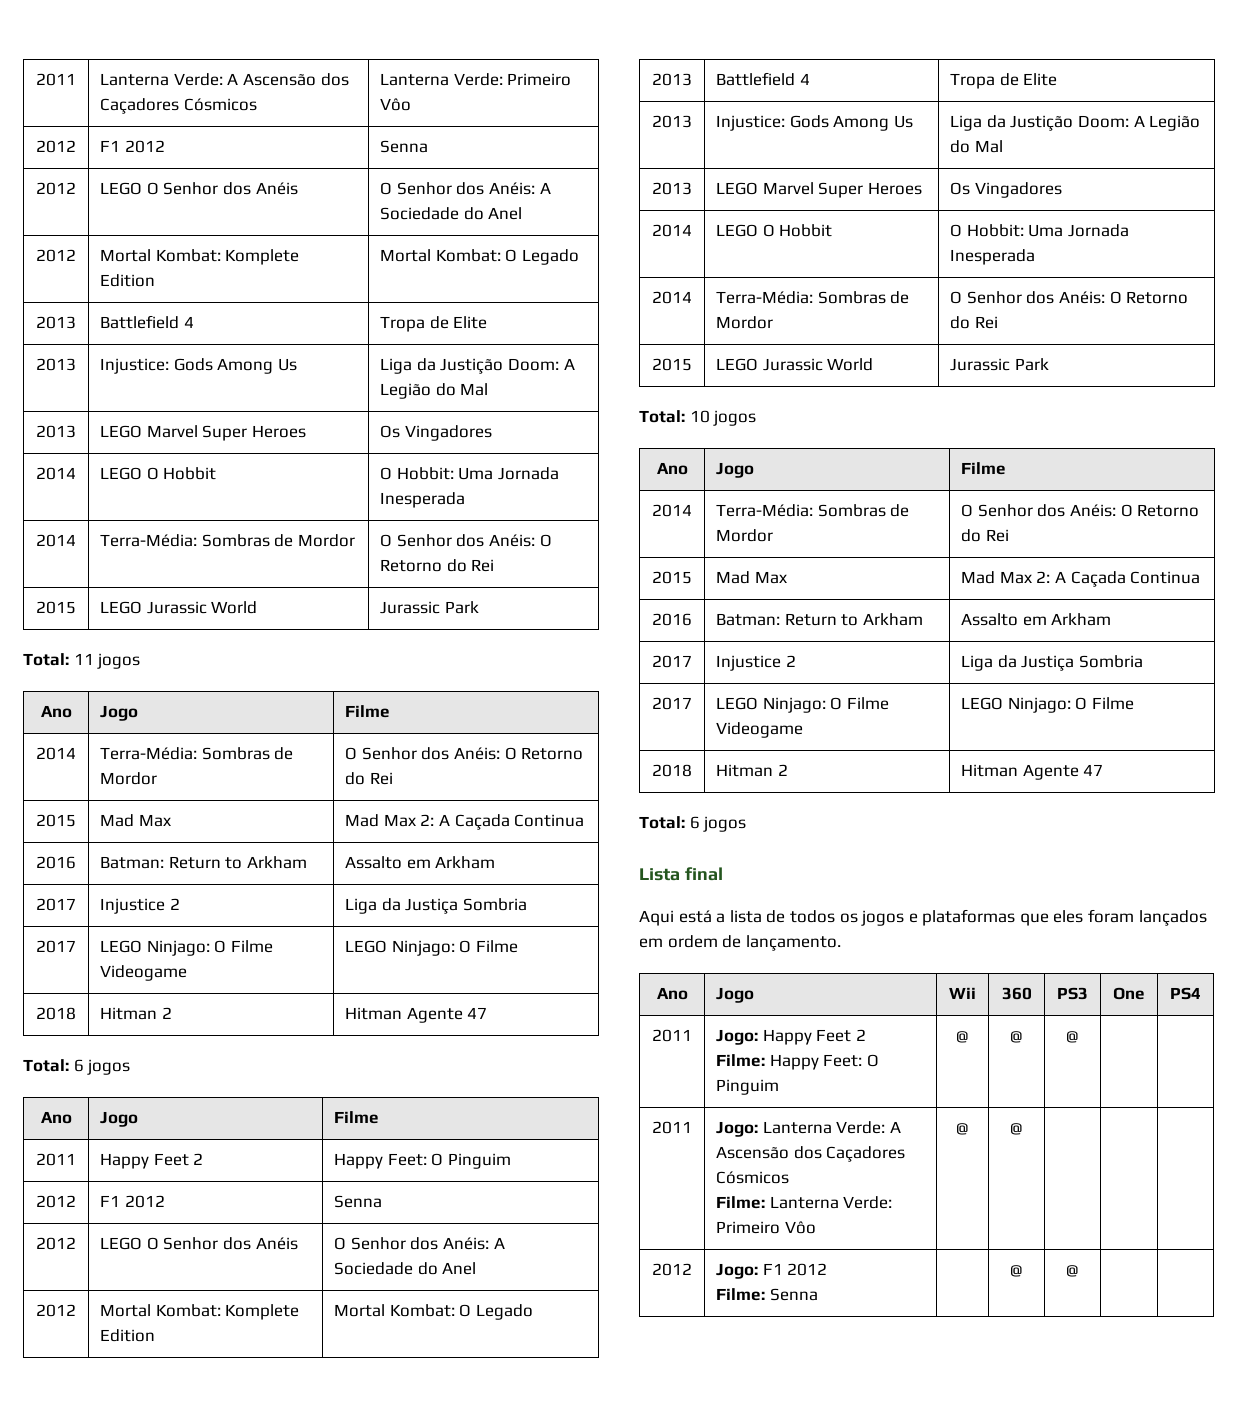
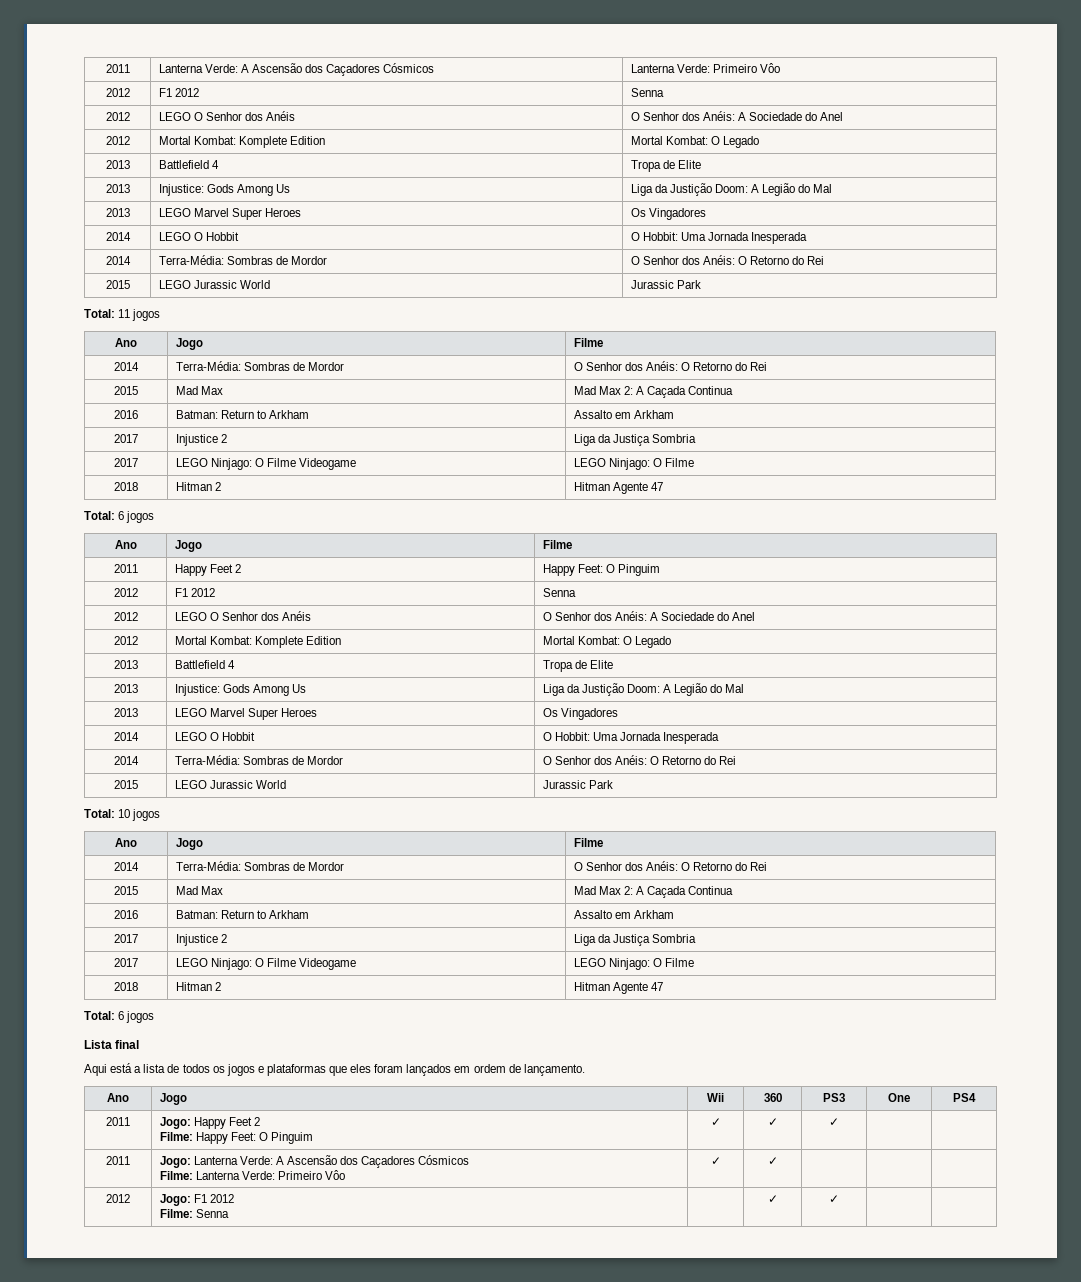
  2011 | Jogo: Happy Feet 2
- Filme: Happy Feet: O Pinguim | @ | @ | @ | |
+ Filme: Happy Feet: O Pinguim | ✓ | ✓ | ✓ | |
  2011 | Jogo: Lanterna Verde: A Ascensão dos Caçadores Cósmicos
- Filme: Lanterna Verde: Primeiro Vôo | @ | @ | | |
+ Filme: Lanterna Verde: Primeiro Vôo | ✓ | ✓ | | |
  2012 | Jogo: F1 2012
- Filme: Senna | | @ | @ | |
+ Filme: Senna | | ✓ | ✓ | |

